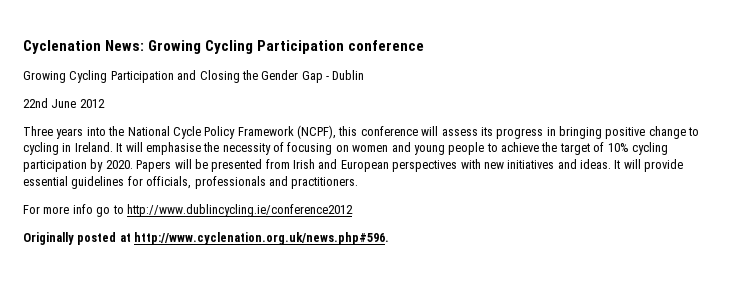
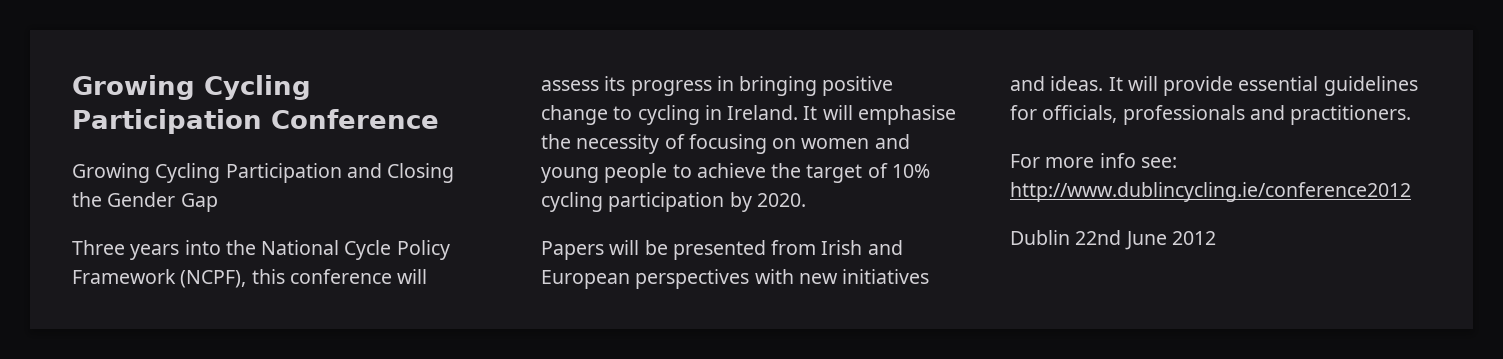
- Cyclenation News: Growing Cycling Participation conference
+ Growing Cycling Participation Conference
- Growing Cycling Participation and Closing the Gender Gap - Dublin
- 22nd June 2012
+ Growing Cycling Participation and Closing the Gender Gap
- It will emphasise the necessity of focusing on women and young people to achieve the target of 10% cycling participation by 2020. Papers will be presented from Irish and European perspectives with new initiatives and ideas.
+ It will emphasise the necessity of focusing on women and young people to achieve the target of 10% cycling participation by 2020.
+ Papers will be presented from Irish and European perspectives with new initiatives and ideas.
- For more info go to http://www.dublincycling.ie/conference2012
+ For more info see: http://www.dublincycling.ie/conference2012
- Originally posted at http://www.cyclenation.org.uk/news.php#596.
+ Dublin 22nd June 2012

